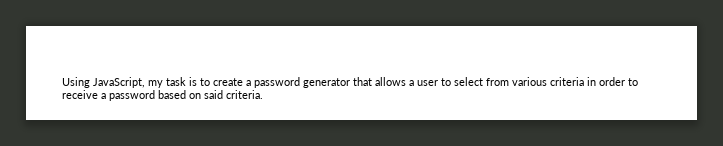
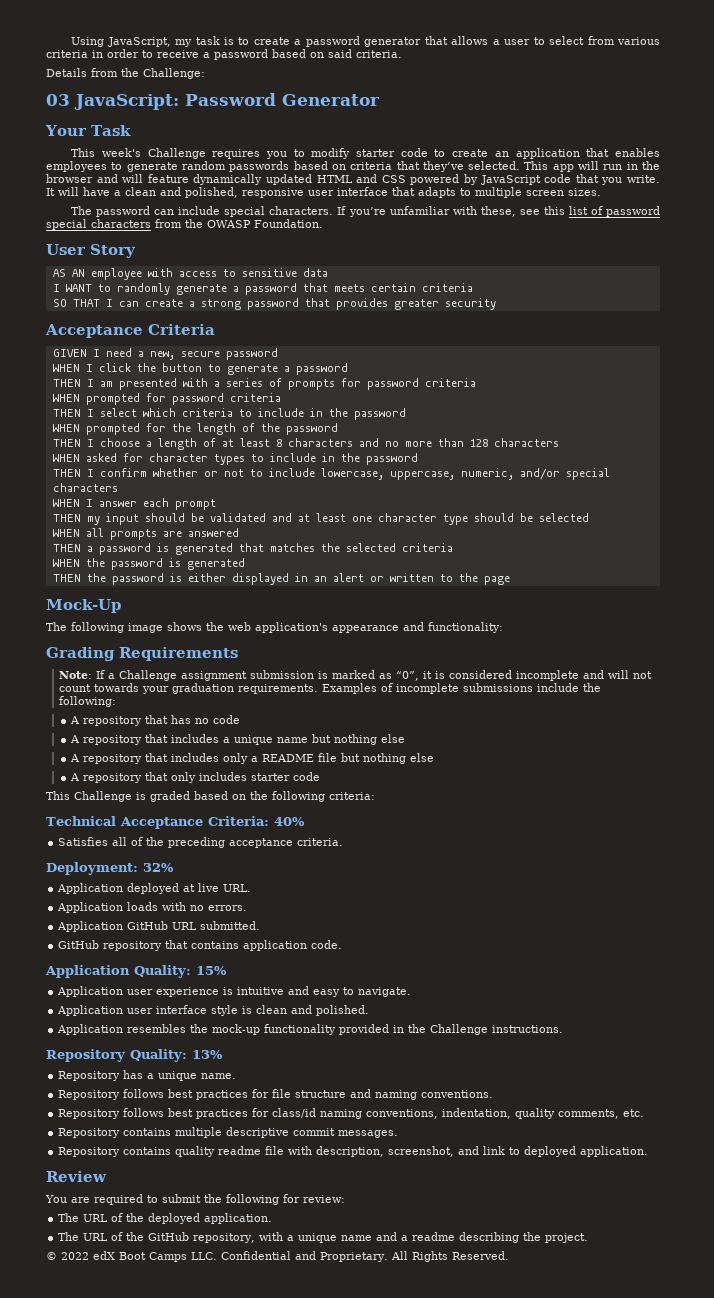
+ Details from the Challenge:
+ 03 JavaScript: Password Generator
+ Your Task
+ This week's Challenge requires you to modify starter code to create an application that enables employees to generate random passwords based on criteria that they’ve selected. This app will run in the browser and will feature dynamically updated HTML and CSS powered by JavaScript code that you write. It will have a clean and polished, responsive user interface that adapts to multiple screen sizes.
+ The password can include special characters. If you’re unfamiliar with these, see this list of password special characters from the OWASP Foundation.
+ User Story
+ AS AN employee with access to sensitive data
+ I WANT to randomly generate a password that meets certain criteria
+ SO THAT I can create a strong password that provides greater security
+ Acceptance Criteria
+ GIVEN I need a new, secure password
+ WHEN I click the button to generate a password
+ THEN I am presented with a series of prompts for password criteria
+ WHEN prompted for password criteria
+ THEN I select which criteria to include in the password
+ WHEN prompted for the length of the password
+ THEN I choose a length of at least 8 characters and no more than 128 characters
+ WHEN asked for character types to include in the password
+ THEN I confirm whether or not to include lowercase, uppercase, numeric, and/or special characters
+ WHEN I answer each prompt
+ THEN my input should be validated and at least one character type should be selected
+ WHEN all prompts are answered
+ THEN a password is generated that matches the selected criteria
+ WHEN the password is generated
+ THEN the password is either displayed in an alert or written to the page
+ Mock-Up
+ The following image shows the web application's appearance and functionality:
+ Grading Requirements
+ Note: If a Challenge assignment submission is marked as “0”, it is considered incomplete and will not count towards your graduation requirements. Examples of incomplete submissions include the following:
+ A repository that has no code
+ A repository that includes a unique name but nothing else
+ A repository that includes only a README file but nothing else
+ A repository that only includes starter code
+ This Challenge is graded based on the following criteria:
+ Technical Acceptance Criteria: 40%
+ Satisfies all of the preceding acceptance criteria.
+ Deployment: 32%
+ Application deployed at live URL.
+ Application loads with no errors.
+ Application GitHub URL submitted.
+ GitHub repository that contains application code.
+ Application Quality: 15%
+ Application user experience is intuitive and easy to navigate.
+ Application user interface style is clean and polished.
+ Application resembles the mock-up functionality provided in the Challenge instructions.
+ Repository Quality: 13%
+ Repository has a unique name.
+ Repository follows best practices for file structure and naming conventions.
+ Repository follows best practices for class/id naming conventions, indentation, quality comments, etc.
+ Repository contains multiple descriptive commit messages.
+ Repository contains quality readme file with description, screenshot, and link to deployed application.
+ Review
+ You are required to submit the following for review:
+ The URL of the deployed application.
+ The URL of the GitHub repository, with a unique name and a readme describing the project.
+ © 2022 edX Boot Camps LLC. Confidential and Proprietary. All Rights Reserved.

